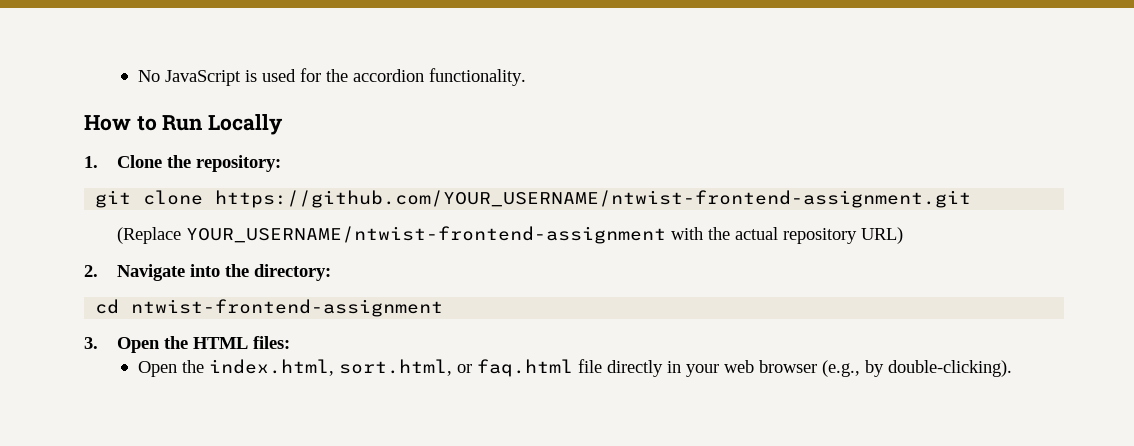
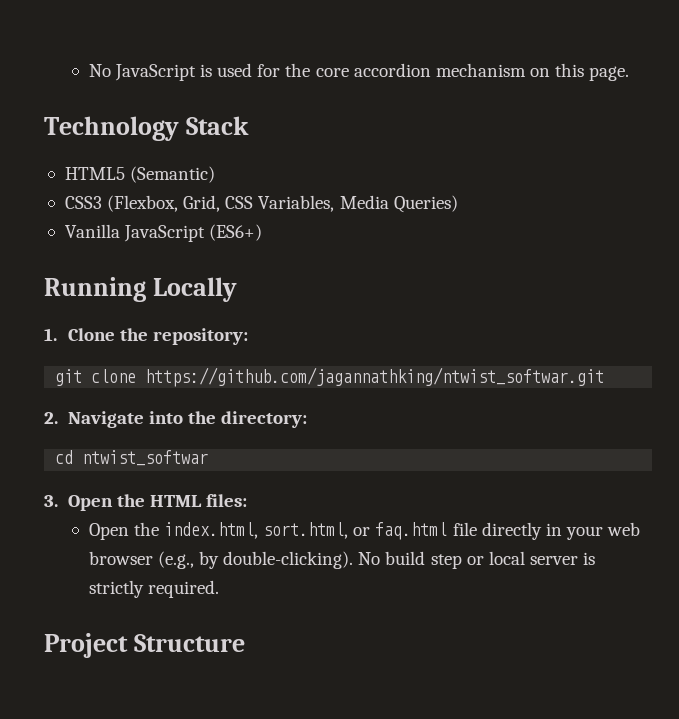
- No JavaScript is used for the accordion functionality.
- How to Run Locally
+ No JavaScript is used for the core accordion mechanism on this page.
+ Technology Stack
+ HTML5 (Semantic)
+ CSS3 (Flexbox, Grid, CSS Variables, Media Queries)
+ Vanilla JavaScript (ES6+)
+ Running Locally
- git clone https://github.com/YOUR_USERNAME/ntwist-frontend-assignment.git
- (Replace YOUR_USERNAME/ntwist-frontend-assignment with the actual repository URL)
+ git clone https://github.com/jagannathking/ntwist_softwar.git
- cd ntwist-frontend-assignment
+ cd ntwist_softwar
+ No build step or local server is strictly required.
+ Project Structure

